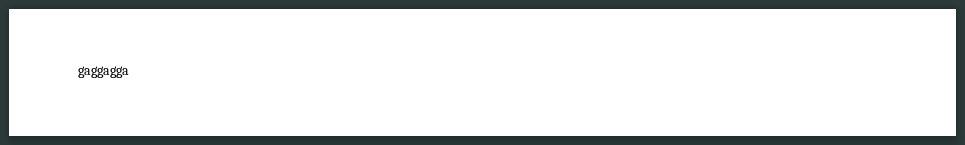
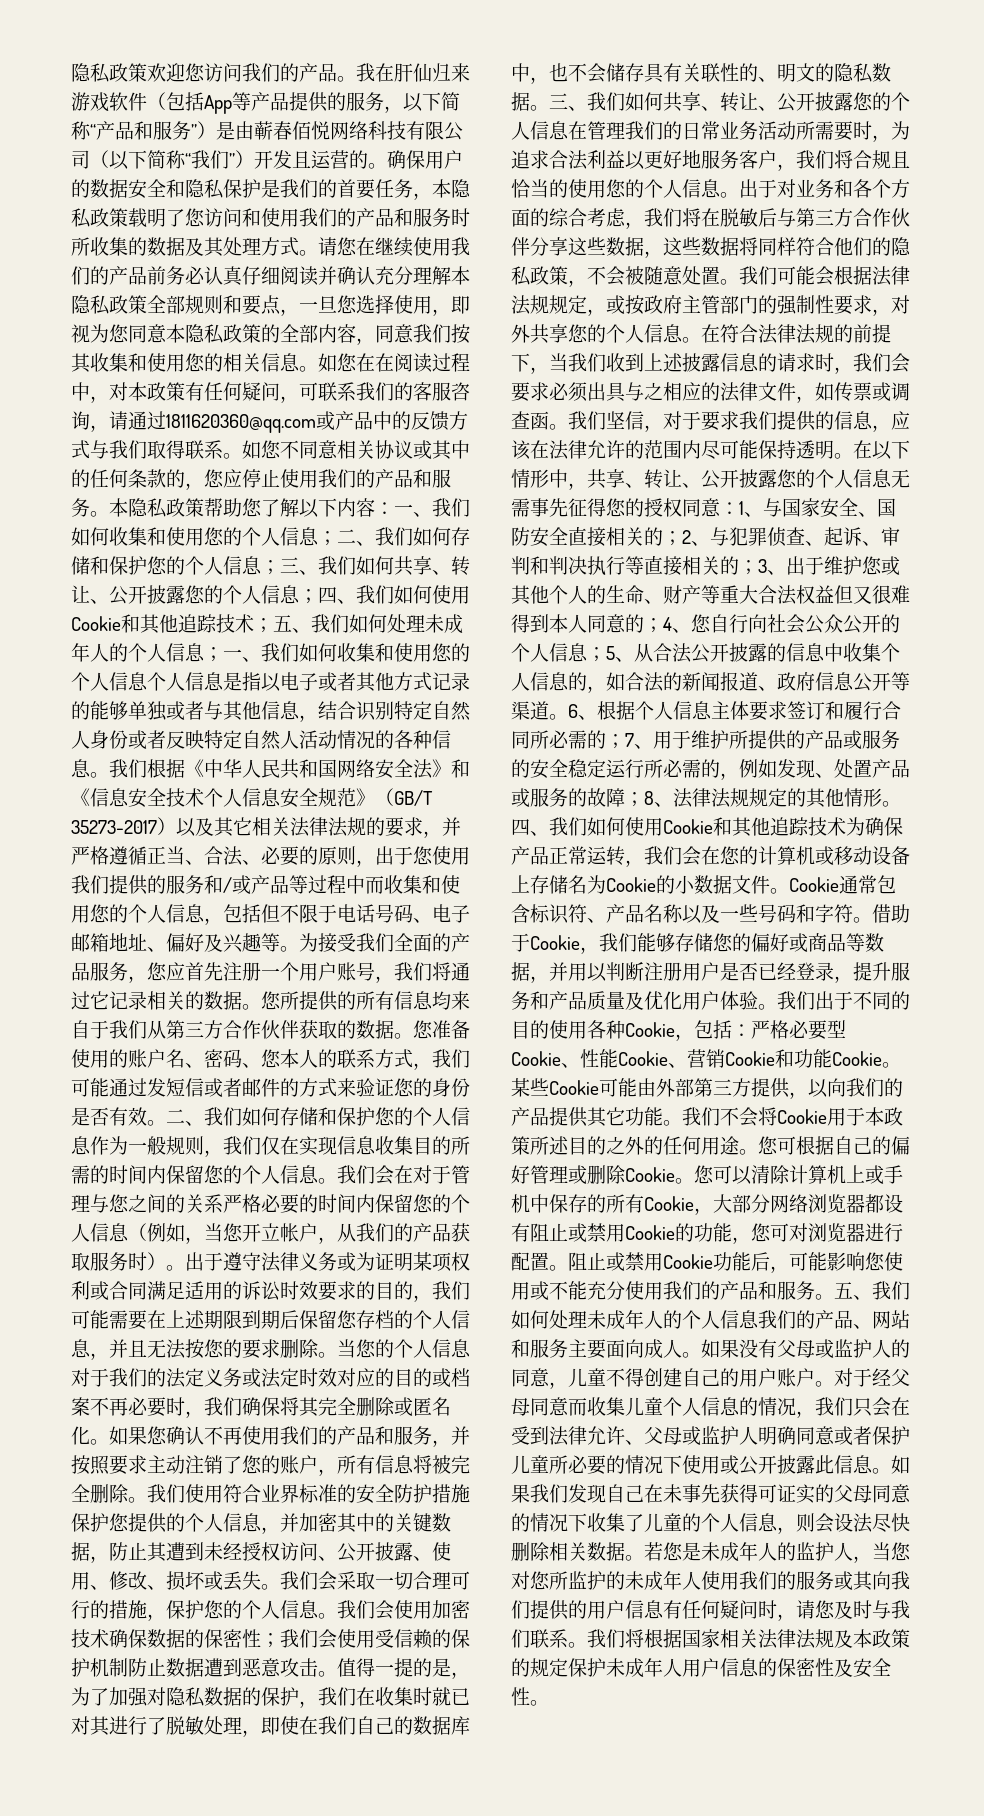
- gaggagga
+ 隐私政策欢迎您访问我们的产品。我在肝仙归来游戏软件（包括App等产品提供的服务，以下简称“产品和服务”）是由蕲春佰悦网络科技有限公司（以下简称“我们”）开发且运营的。确保用户的数据安全和隐私保护是我们的首要任务，本隐私政策载明了您访问和使用我们的产品和服务时所收集的数据及其处理方式。请您在继续使用我们的产品前务必认真仔细阅读并确认充分理解本隐私政策全部规则和要点，一旦您选择使用，即视为您同意本隐私政策的全部内容，同意我们按其收集和使用您的相关信息。如您在在阅读过程中，对本政策有任何疑问，可联系我们的客服咨询，请通过1811620360@qq.com或产品中的反馈方式与我们取得联系。如您不同意相关协议或其中的任何条款的，您应停止使用我们的产品和服务。本隐私政策帮助您了解以下内容：一、我们如何收集和使用您的个人信息；二、我们如何存储和保护您的个人信息；三、我们如何共享、转让、公开披露您的个人信息；四、我们如何使用Cookie和其他追踪技术；五、我们如何处理未成年人的个人信息；一、我们如何收集和使用您的个人信息个人信息是指以电子或者其他方式记录的能够单独或者与其他信息，结合识别特定自然人身份或者反映特定自然人活动情况的各种信息。我们根据《中华人民共和国网络安全法》和《信息安全技术个人信息安全规范》（GB/T 35273-2017）以及其它相关法律法规的要求，并严格遵循正当、合法、必要的原则，出于您使用我们提供的服务和/或产品等过程中而收集和使用您的个人信息，包括但不限于电话号码、电子邮箱地址、偏好及兴趣等。为接受我们全面的产品服务，您应首先注册一个用户账号，我们将通过它记录相关的数据。您所提供的所有信息均来自于我们从第三方合作伙伴获取的数据。您准备使用的账户名、密码、您本人的联系方式，我们可能通过发短信或者邮件的方式来验证您的身份是否有效。二、我们如何存储和保护您的个人信息作为一般规则，我们仅在实现信息收集目的所需的时间内保留您的个人信息。我们会在对于管理与您之间的关系严格必要的时间内保留您的个人信息（例如，当您开立帐户，从我们的产品获取服务时）。出于遵守法律义务或为证明某项权利或合同满足适用的诉讼时效要求的目的，我们可能需要在上述期限到期后保留您存档的个人信息，并且无法按您的要求删除。当您的个人信息对于我们的法定义务或法定时效对应的目的或档案不再必要时，我们确保将其完全删除或匿名化。如果您确认不再使用我们的产品和服务，并按照要求主动注销了您的账户，所有信息将被完全删除。我们使用符合业界标准的安全防护措施保护您提供的个人信息，并加密其中的关键数据，防止其遭到未经授权访问、公开披露、使用、修改、损坏或丢失。我们会采取一切合理可行的措施，保护您的个人信息。我们会使用加密技术确保数据的保密性；我们会使用受信赖的保护机制防止数据遭到恶意攻击。值得一提的是，为了加强对隐私数据的保护，我们在收集时就已对其进行了脱敏处理，即使在我们自己的数据库中，也不会储存具有关联性的、明文的隐私数据。三、我们如何共享、转让、公开披露您的个人信息在管理我们的日常业务活动所需要时，为追求合法利益以更好地服务客户，我们将合规且恰当的使用您的个人信息。出于对业务和各个方面的综合考虑，我们将在脱敏后与第三方合作伙伴分享这些数据，这些数据将同样符合他们的隐私政策，不会被随意处置。我们可能会根据法律法规规定，或按政府主管部门的强制性要求，对外共享您的个人信息。在符合法律法规的前提下，当我们收到上述披露信息的请求时，我们会要求必须出具与之相应的法律文件，如传票或调查函。我们坚信，对于要求我们提供的信息，应该在法律允许的范围内尽可能保持透明。在以下情形中，共享、转让、公开披露您的个人信息无需事先征得您的授权同意：1、与国家安全、国防安全直接相关的；2、与犯罪侦查、起诉、审判和判决执行等直接相关的；3、出于维护您或其他个人的生命、财产等重大合法权益但又很难得到本人同意的；4、您自行向社会公众公开的个人信息；5、从合法公开披露的信息中收集个人信息的，如合法的新闻报道、政府信息公开等渠道。6、根据个人信息主体要求签订和履行合同所必需的；7、用于维护所提供的产品或服务的安全稳定运行所必需的，例如发现、处置产品或服务的故障；8、法律法规规定的其他情形。四、我们如何使用Cookie和其他追踪技术为确保产品正常运转，我们会在您的计算机或移动设备上存储名为Cookie的小数据文件。Cookie通常包含标识符、产品名称以及一些号码和字符。借助于Cookie，我们能够存储您的偏好或商品等数据，并用以判断注册用户是否已经登录，提升服务和产品质量及优化用户体验。我们出于不同的目的使用各种Cookie，包括：严格必要型Cookie、性能Cookie、营销Cookie和功能Cookie。某些Cookie可能由外部第三方提供，以向我们的产品提供其它功能。我们不会将Cookie用于本政策所述目的之外的任何用途。您可根据自己的偏好管理或删除Cookie。您可以清除计算机上或手机中保存的所有Cookie，大部分网络浏览器都设有阻止或禁用Cookie的功能，您可对浏览器进行配置。阻止或禁用Cookie功能后，可能影响您使用或不能充分使用我们的产品和服务。五、我们如何处理未成年人的个人信息我们的产品、网站和服务主要面向成人。如果没有父母或监护人的同意，儿童不得创建自己的用户账户。对于经父母同意而收集儿童个人信息的情况，我们只会在受到法律允许、父母或监护人明确同意或者保护儿童所必要的情况下使用或公开披露此信息。如果我们发现自己在未事先获得可证实的父母同意的情况下收集了儿童的个人信息，则会设法尽快删除相关数据。若您是未成年人的监护人，当您对您所监护的未成年人使用我们的服务或其向我们提供的用户信息有任何疑问时，请您及时与我们联系。我们将根据国家相关法律法规及本政策的规定保护未成年人用户信息的保密性及安全性。

